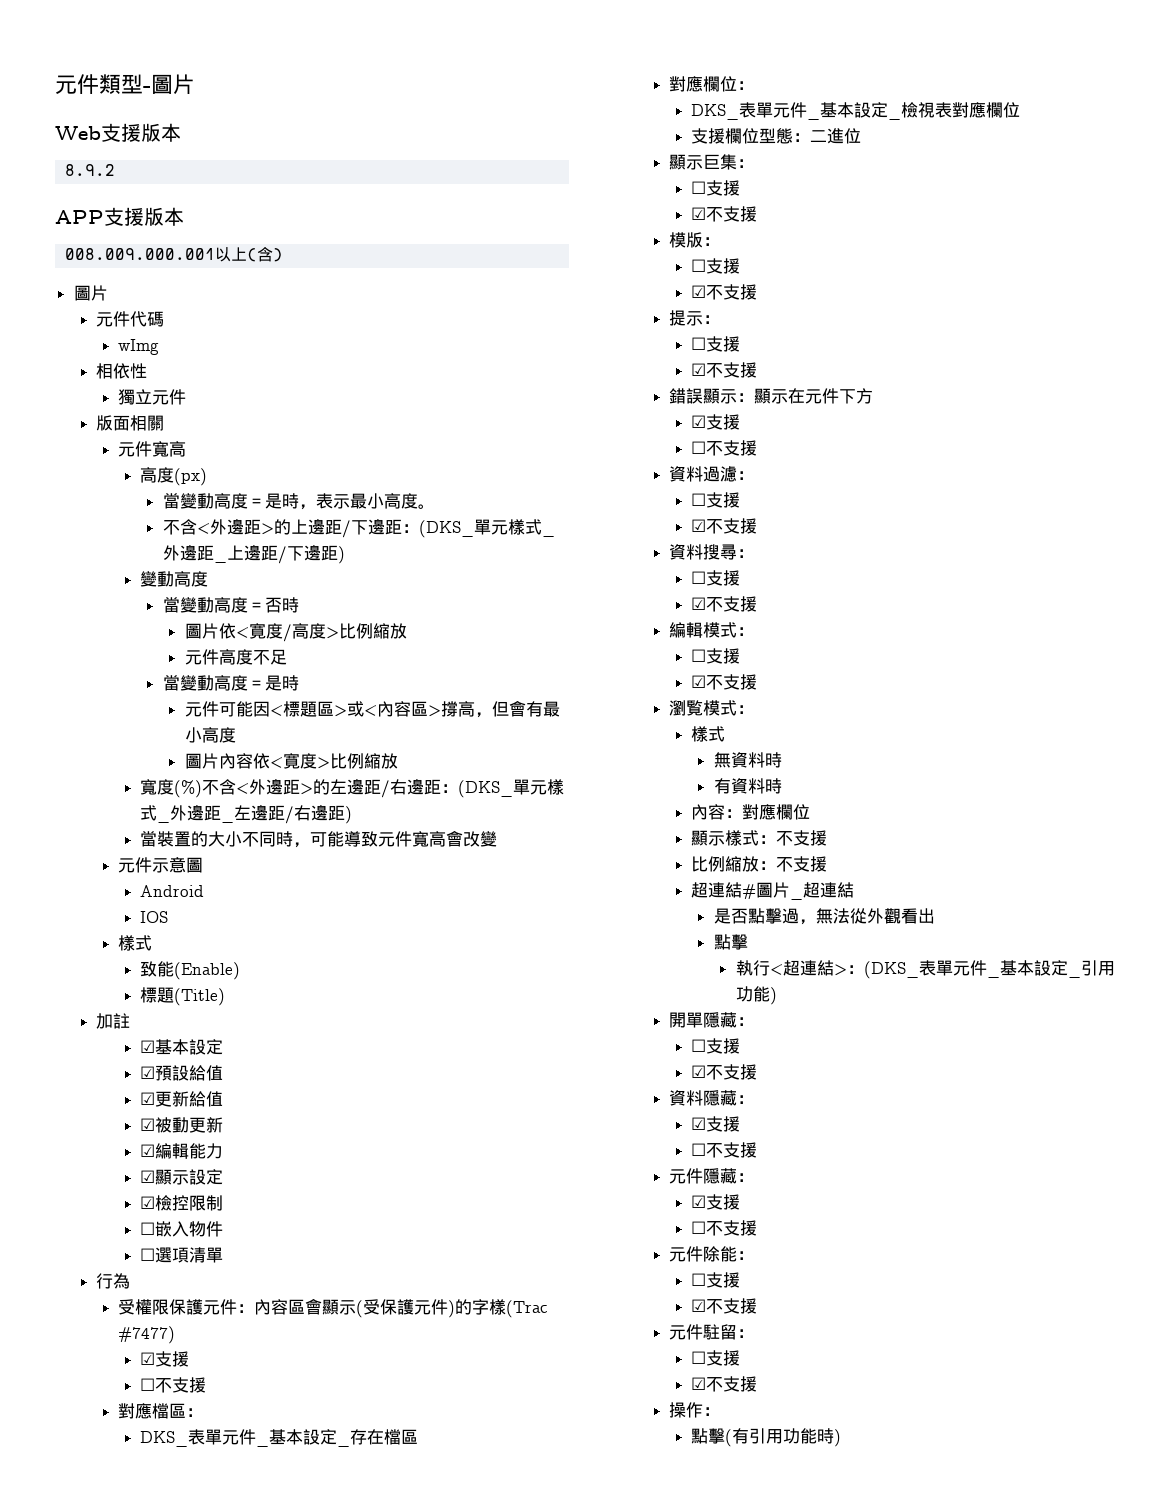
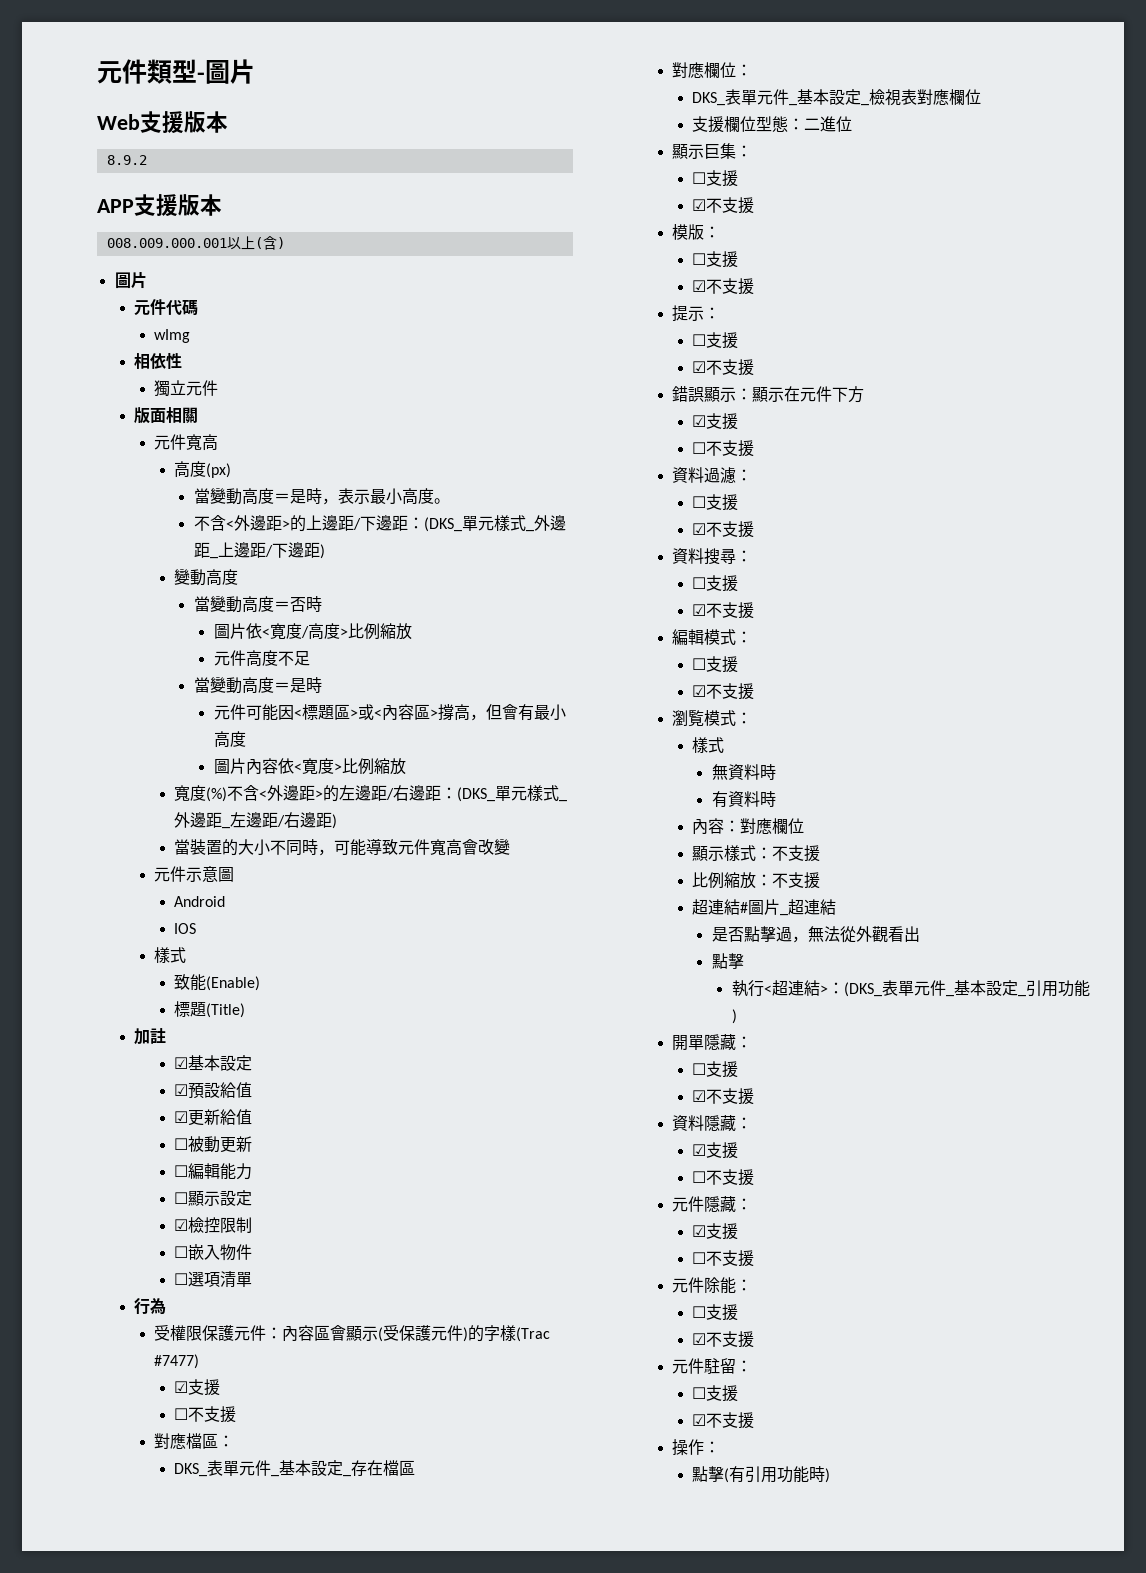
- ☑被動更新
+ ☐被動更新
- ☑編輯能力
+ ☐編輯能力
- ☑顯示設定
+ ☐顯示設定

